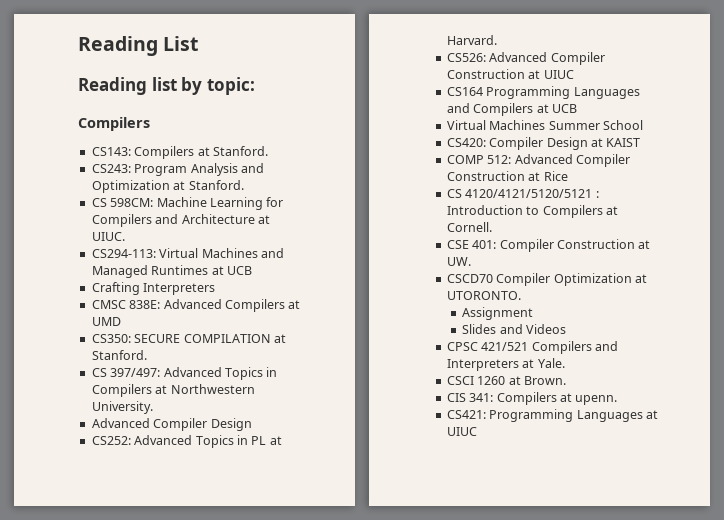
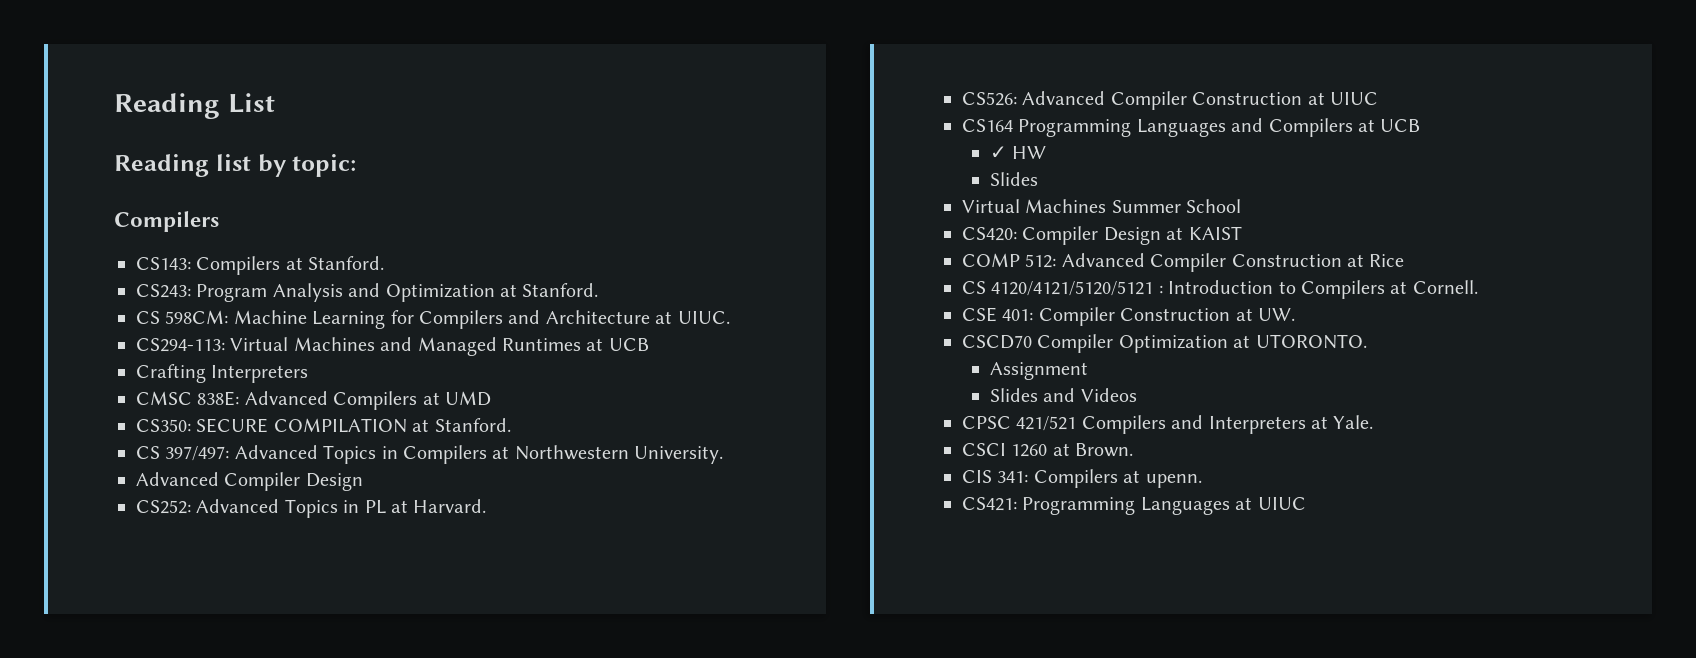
+ ✓ HW
+ Slides

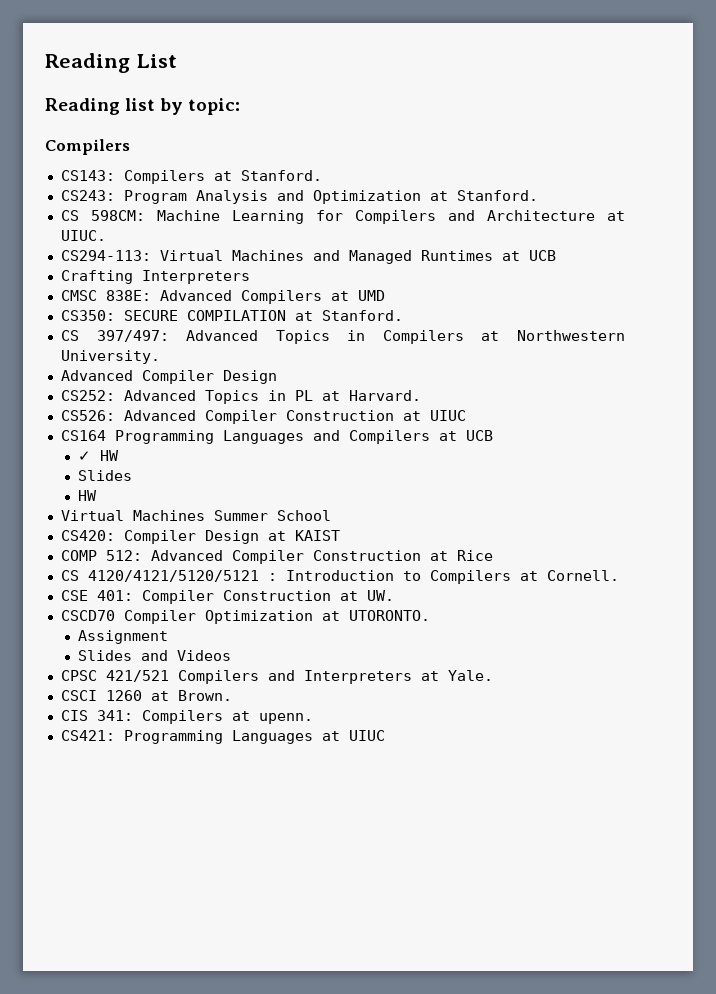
  ✓ HW
  Slides
+ HW

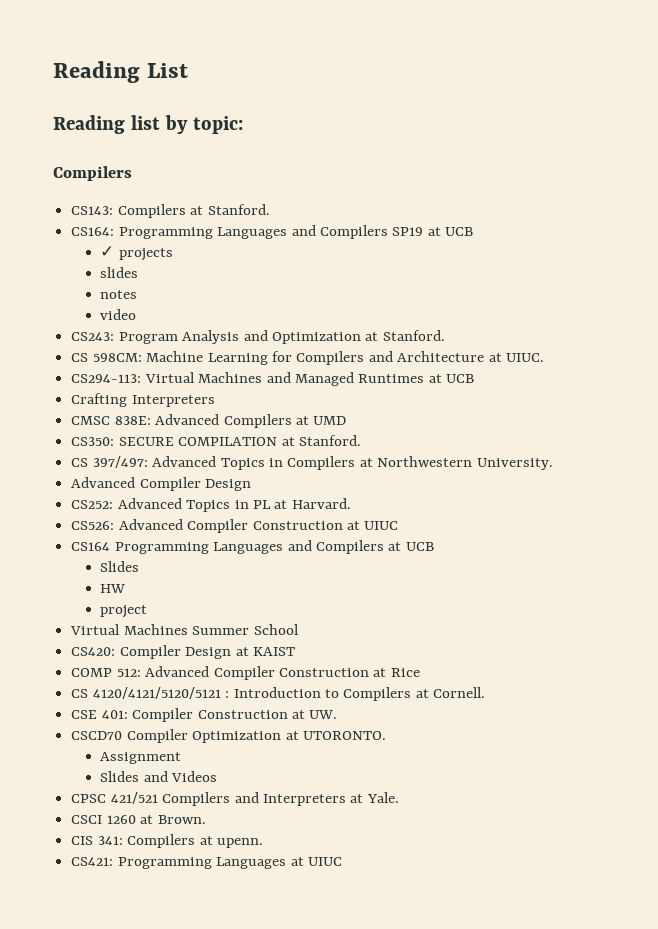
+ CS164: Programming Languages and Compilers SP19 at UCB
+ ✓ projects
+ slides
+ notes
+ video
- ✓ HW
+ project

